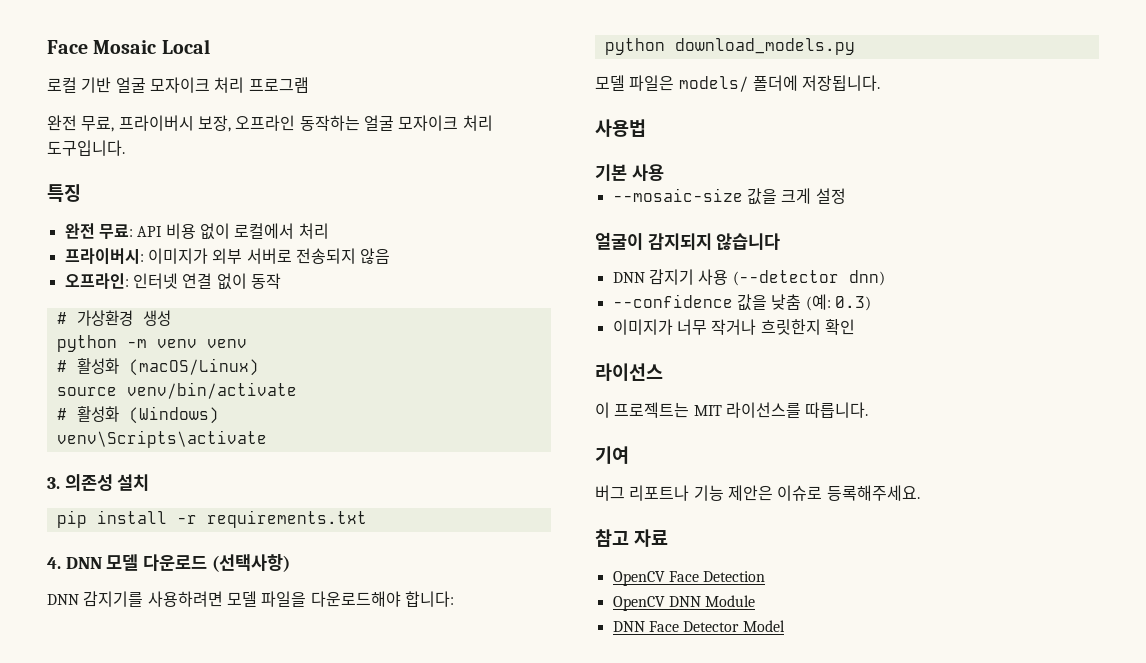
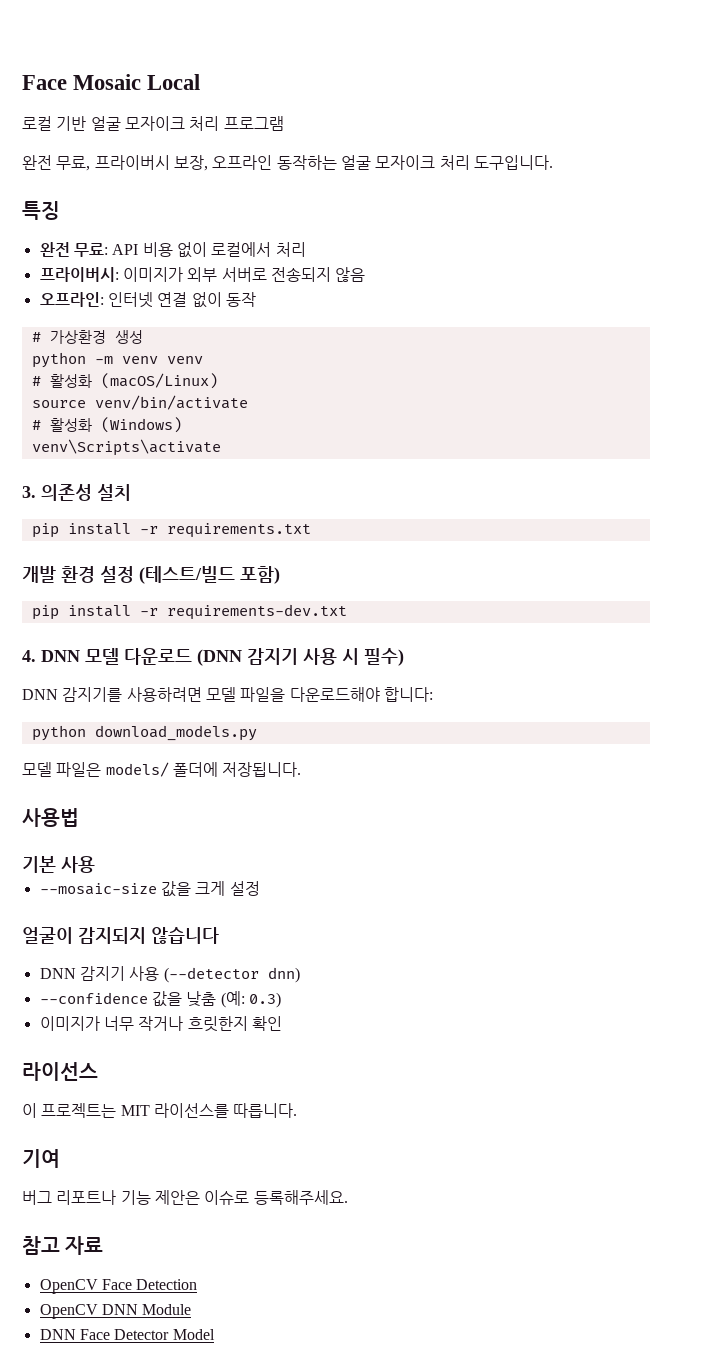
+ 개발 환경 설정 (테스트/빌드 포함)
+ pip install -r requirements-dev.txt
- 4. DNN 모델 다운로드 (선택사항)
+ 4. DNN 모델 다운로드 (DNN 감지기 사용 시 필수)

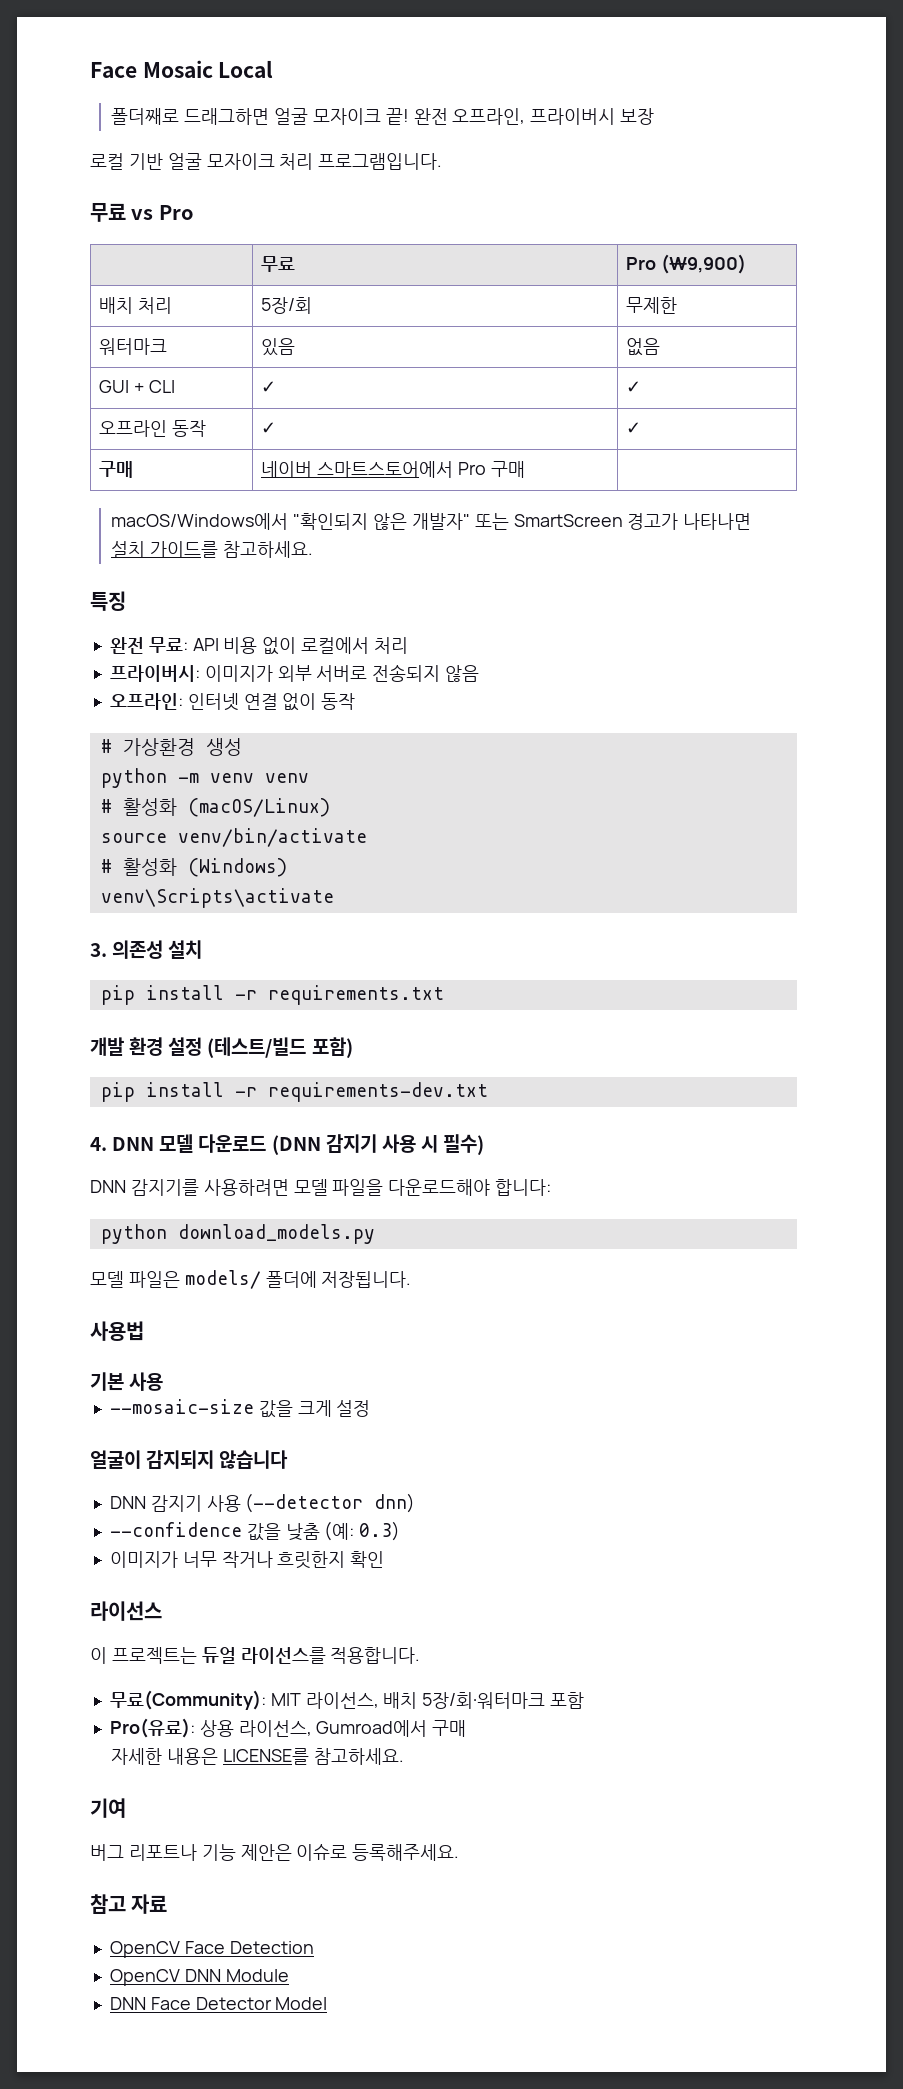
+ 폴더째로 드래그하면 얼굴 모자이크 끝! 완전 오프라인, 프라이버시 보장
- 로컬 기반 얼굴 모자이크 처리 프로그램
- 완전 무료, 프라이버시 보장, 오프라인 동작하는 얼굴 모자이크 처리 도구입니다.
+ 로컬 기반 얼굴 모자이크 처리 프로그램입니다.
+ 무료 vs Pro
+ | 무료 | Pro (₩9,900)
+ 배치 처리 | 5장/회 | 무제한
+ 워터마크 | 있음 | 없음
+ GUI + CLI | ✓ | ✓
+ 오프라인 동작 | ✓ | ✓
+ 구매 | 네이버 스마트스토어에서 Pro 구매 |
+ macOS/Windows에서 "확인되지 않은 개발자" 또는 SmartScreen 경고가 나타나면
+ 설치 가이드를 참고하세요.
- 이 프로젝트는 MIT 라이선스를 따릅니다.
+ 이 프로젝트는 듀얼 라이선스를 적용합니다.
+ 무료(Community): MIT 라이선스, 배치 5장/회·워터마크 포함
+ Pro(유료): 상용 라이선스, Gumroad에서 구매
+ 자세한 내용은 LICENSE를 참고하세요.

